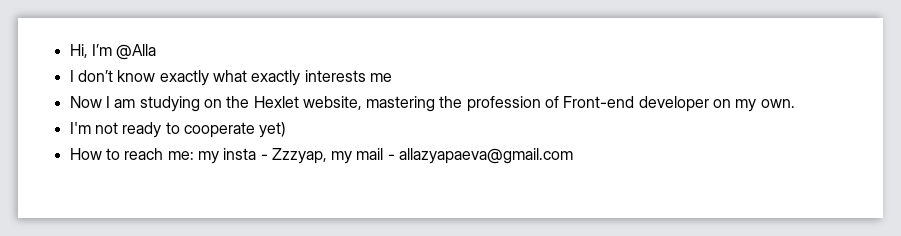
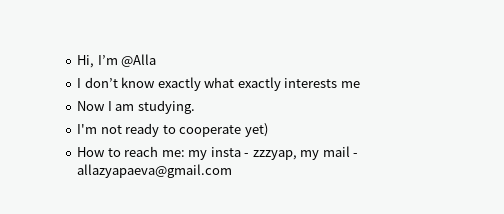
- Now I am studying on the Hexlet website, mastering the profession of Front-end developer on my own.
+ Now I am studying.
- How to reach me: my insta - Zzzyap, my mail - allazyapaeva@gmail.com
+ How to reach me: my insta - zzzyap, my mail - allazyapaeva@gmail.com

